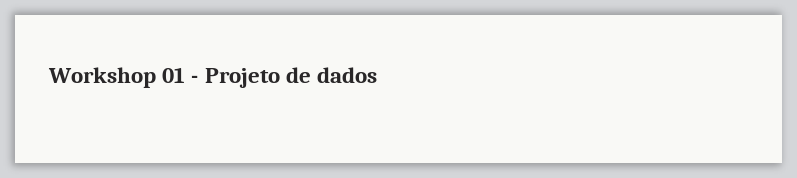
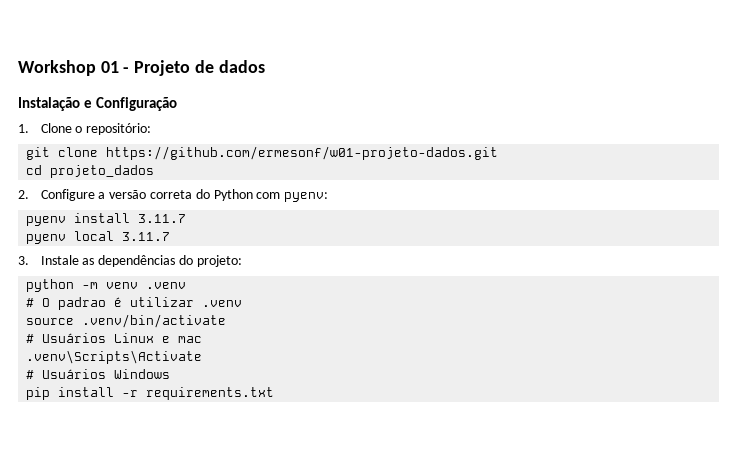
+ Instalação e Configuração
+ 1. Clone o repositório:
+ git clone https://github.com/ermesonf/w01-projeto-dados.git
+ cd projeto_dados
+ 2. Configure a versão correta do Python com pyenv:
+ pyenv install 3.11.7
+ pyenv local 3.11.7
+ 3. Instale as dependências do projeto:
+ python -m venv .venv
+ # O padrao é utilizar .venv
+ source .venv/bin/activate
+ # Usuários Linux e mac
+ .venv\Scripts\Activate
+ # Usuários Windows
+ pip install -r requirements.txt

